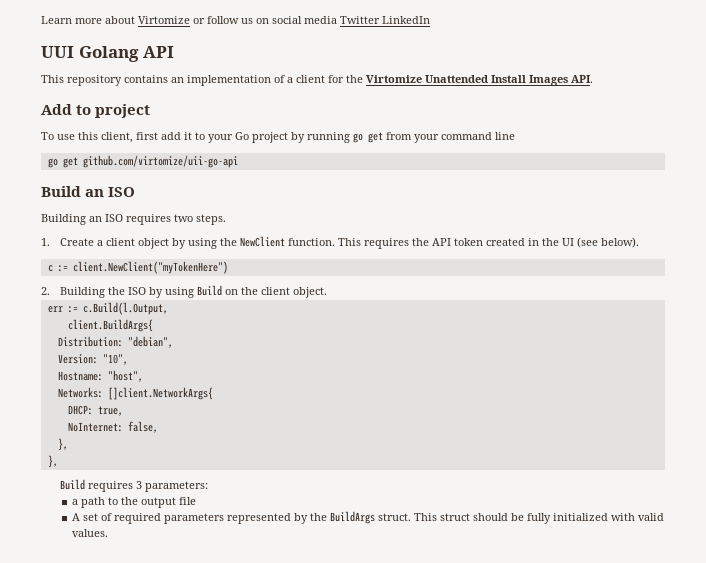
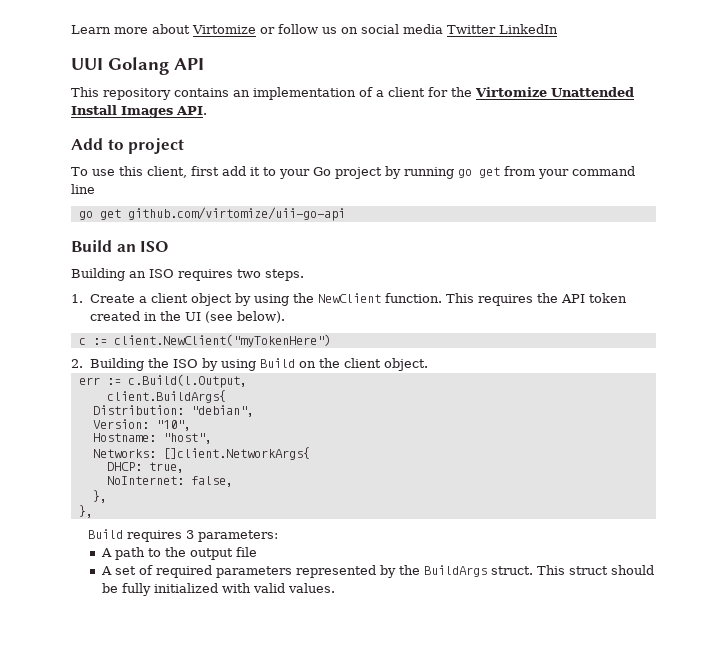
- a path to the output file
+ A path to the output file

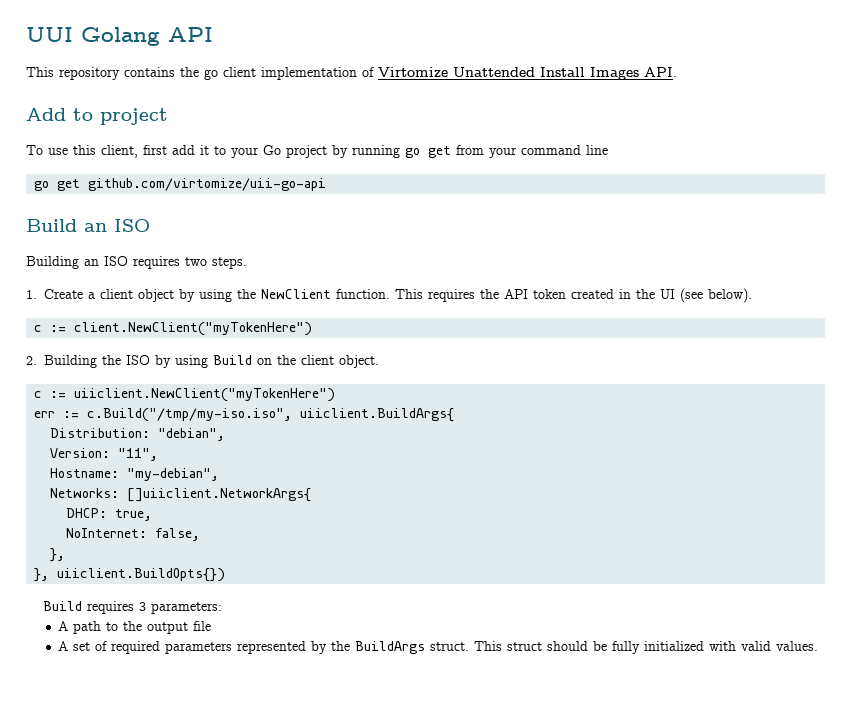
- Learn more about Virtomize or follow us on social media Twitter LinkedIn
- This repository contains an implementation of a client for the Virtomize Unattended Install Images API.
+ This repository contains the go client implementation of Virtomize Unattended Install Images API.
+ c := uiiclient.NewClient("myTokenHere")
- err := c.Build(l.Output,
- client.BuildArgs{
+ err := c.Build("/tmp/my-iso.iso", uiiclient.BuildArgs{
- Version: "10",
+ Version: "11",
- Hostname: "host",
+ Hostname: "my-debian",
- Networks: []client.NetworkArgs{
+ Networks: []uiiclient.NetworkArgs{
  NoInternet: false,
  },
- },
+ }, uiiclient.BuildOpts{})

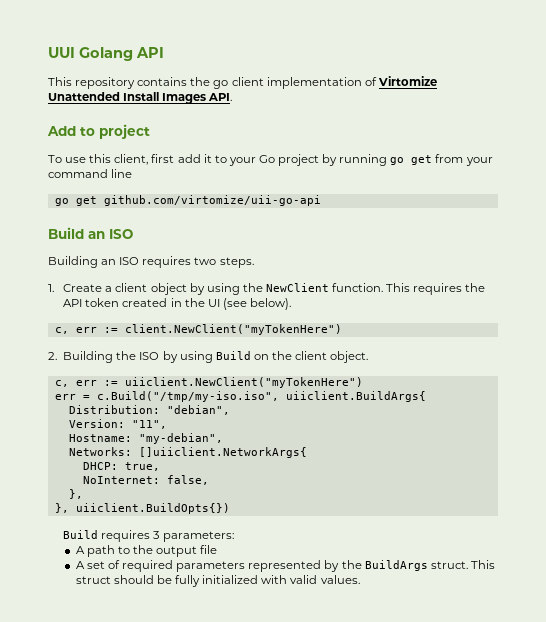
- c := client.NewClient("myTokenHere")
+ c, err := client.NewClient("myTokenHere")
- c := uiiclient.NewClient("myTokenHere")
+ c, err := uiiclient.NewClient("myTokenHere")
- err := c.Build("/tmp/my-iso.iso", uiiclient.BuildArgs{
+ err = c.Build("/tmp/my-iso.iso", uiiclient.BuildArgs{

